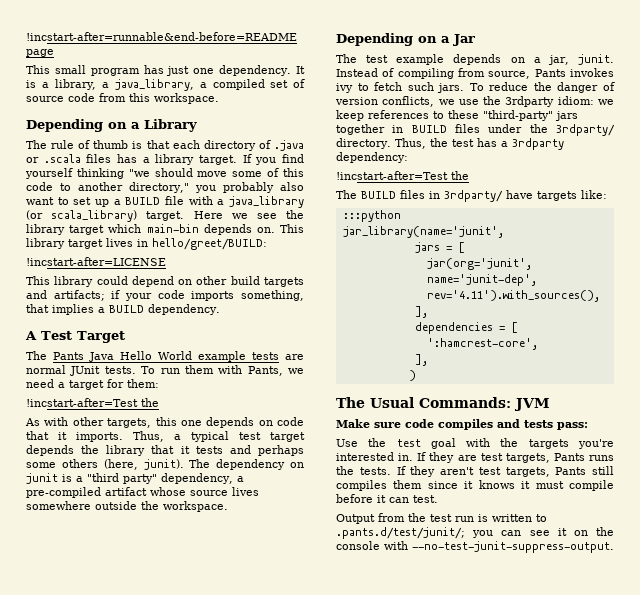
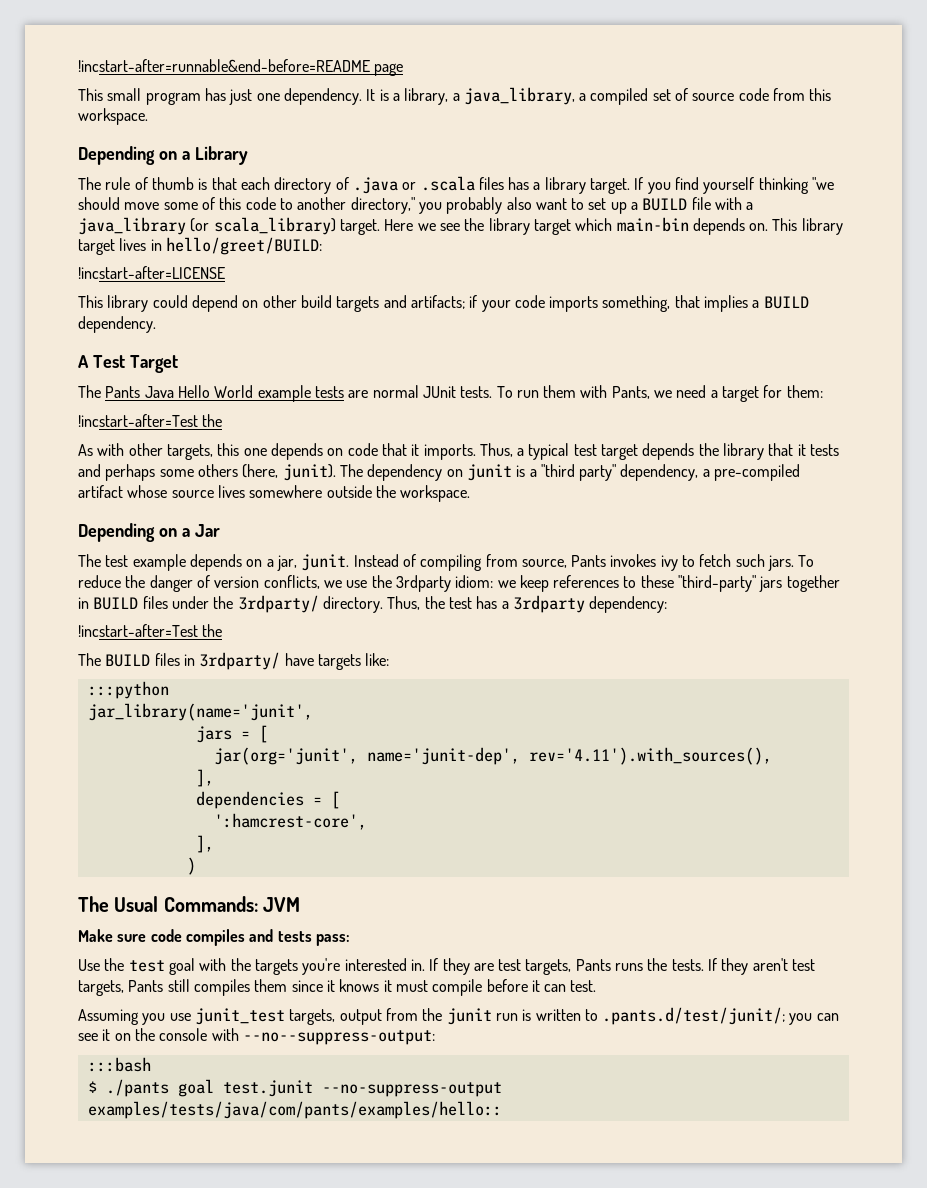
- Output from the test run is written to .pants.d/test/junit/; you can see it on the console with --no-test-junit-suppress-output.
+ Assuming you use junit_test targets, output from the junit run is written to .pants.d/test/junit/; you can see it on the console with --no--suppress-output:
+ :::bash
+ $ ./pants goal test.junit --no-suppress-output examples/tests/java/com/pants/examples/hello::

